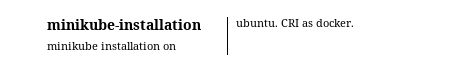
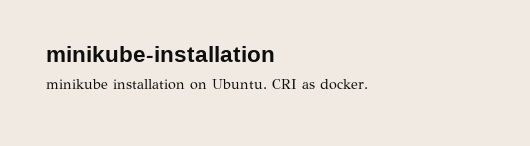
- minikube installation on ubuntu.
+ minikube installation on Ubuntu.

